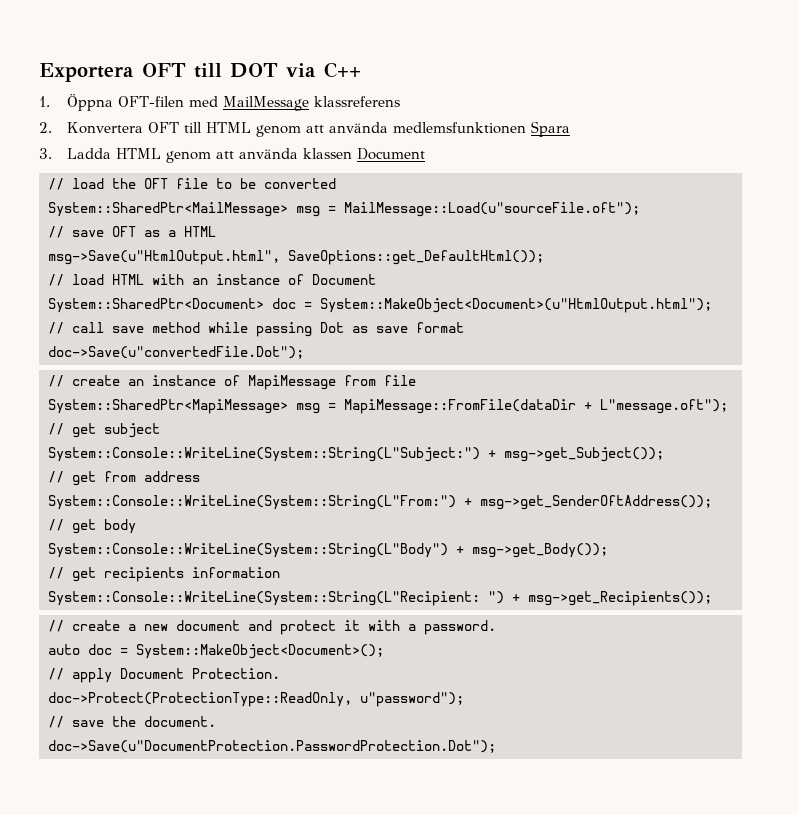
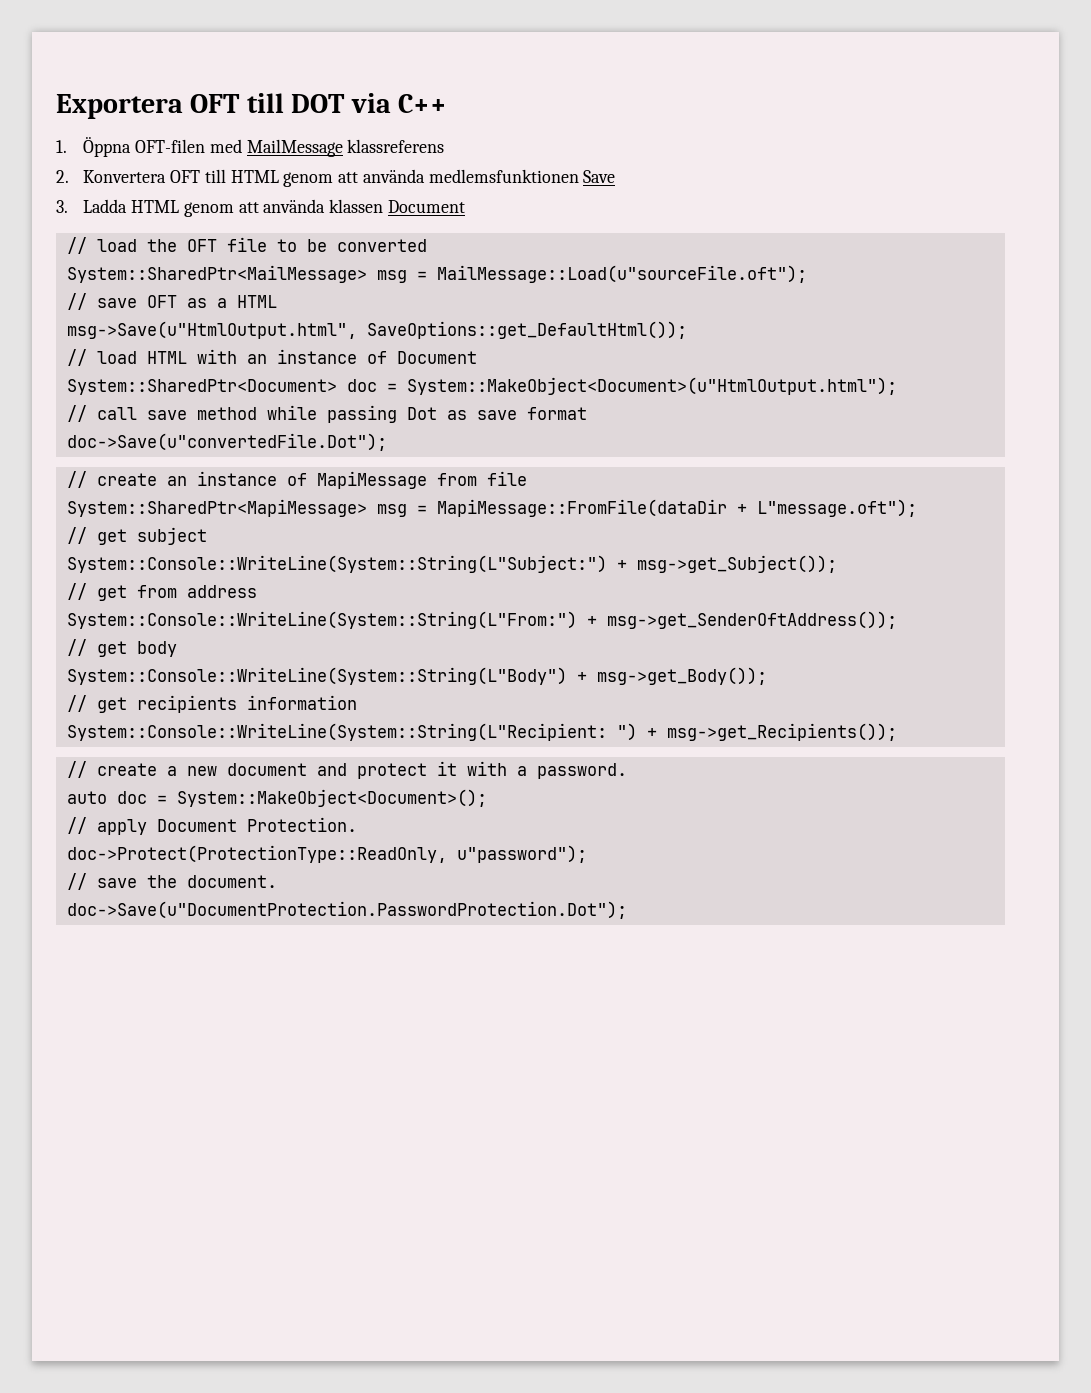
- 2. Konvertera OFT till HTML genom att använda medlemsfunktionen Spara
+ 2. Konvertera OFT till HTML genom att använda medlemsfunktionen Save

